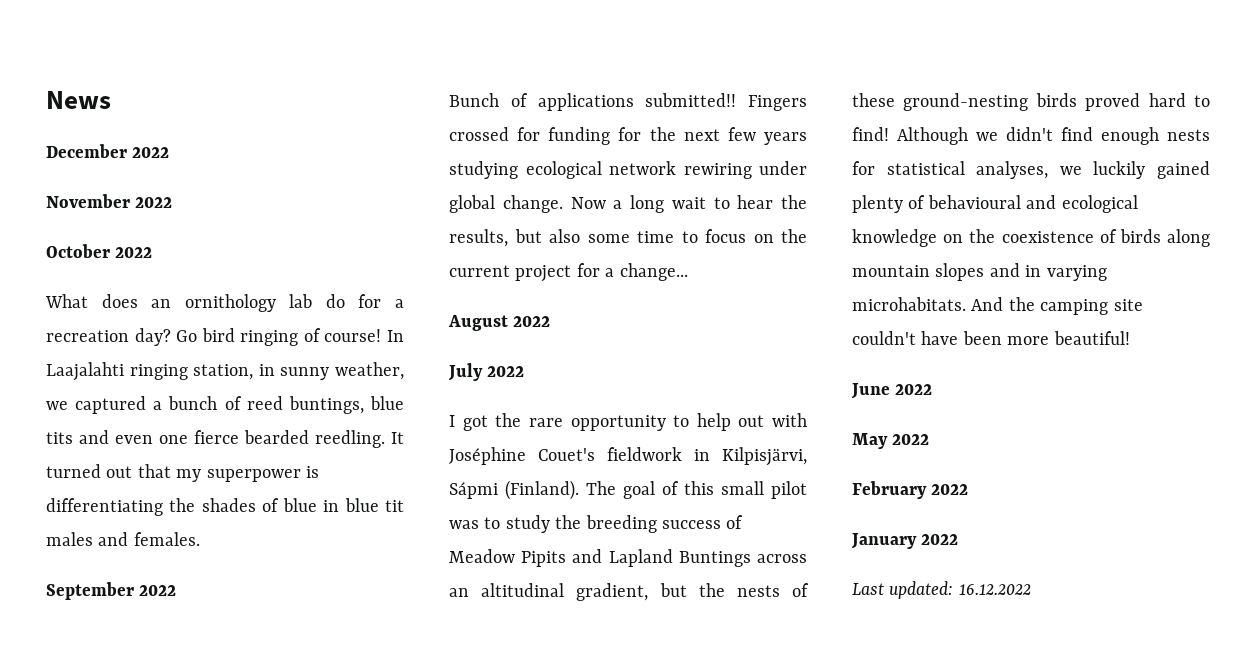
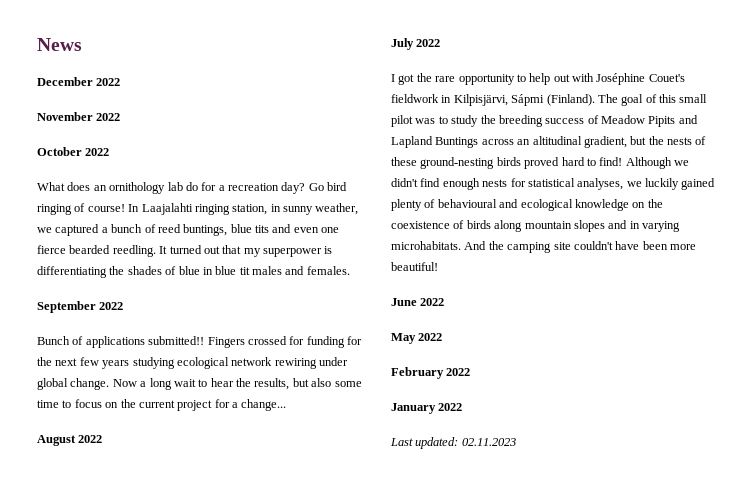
- Last updated: 16.12.2022
+ Last updated: 02.11.2023

